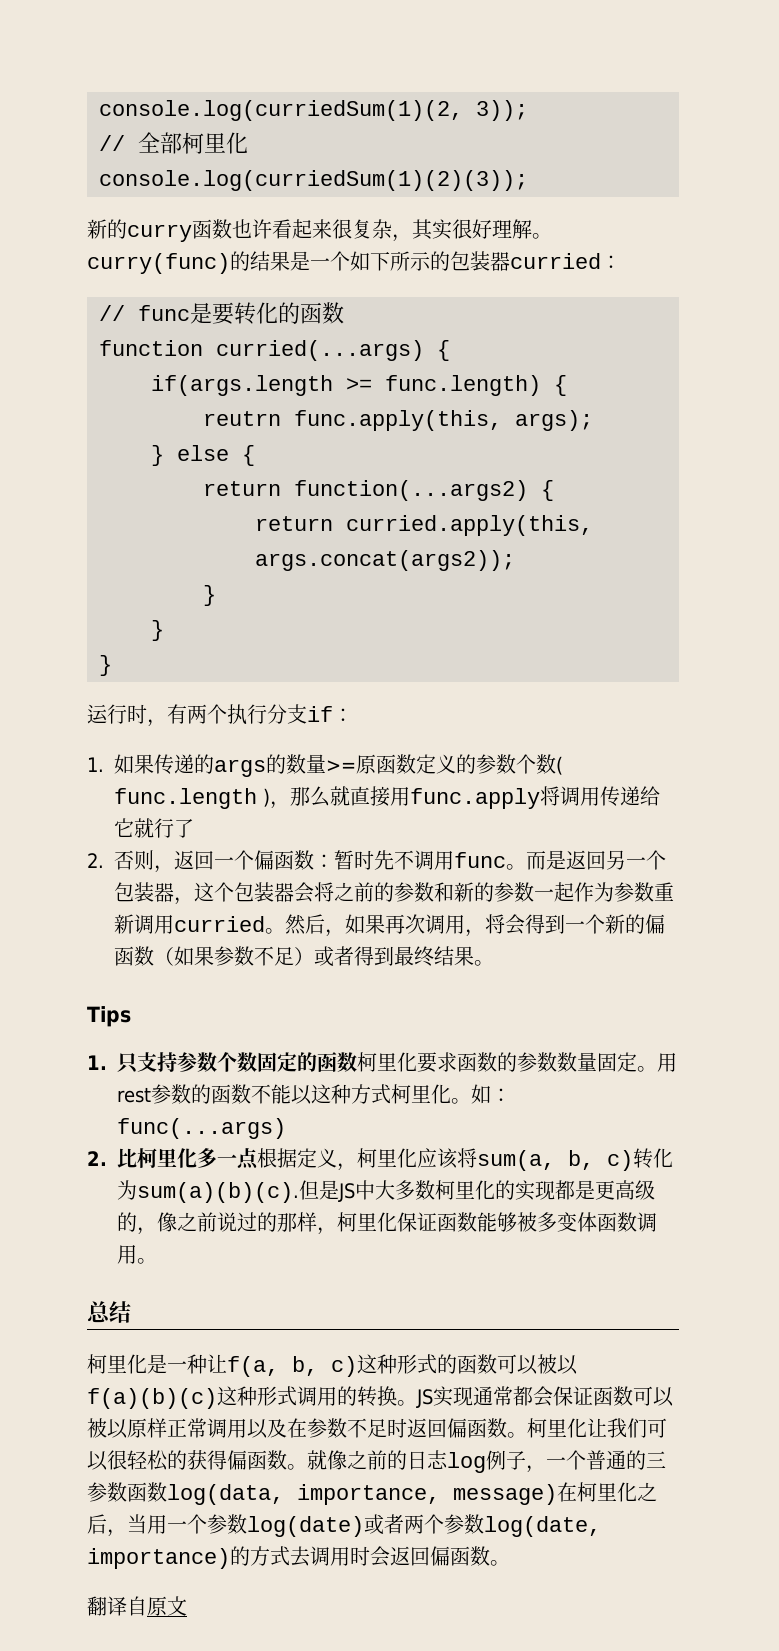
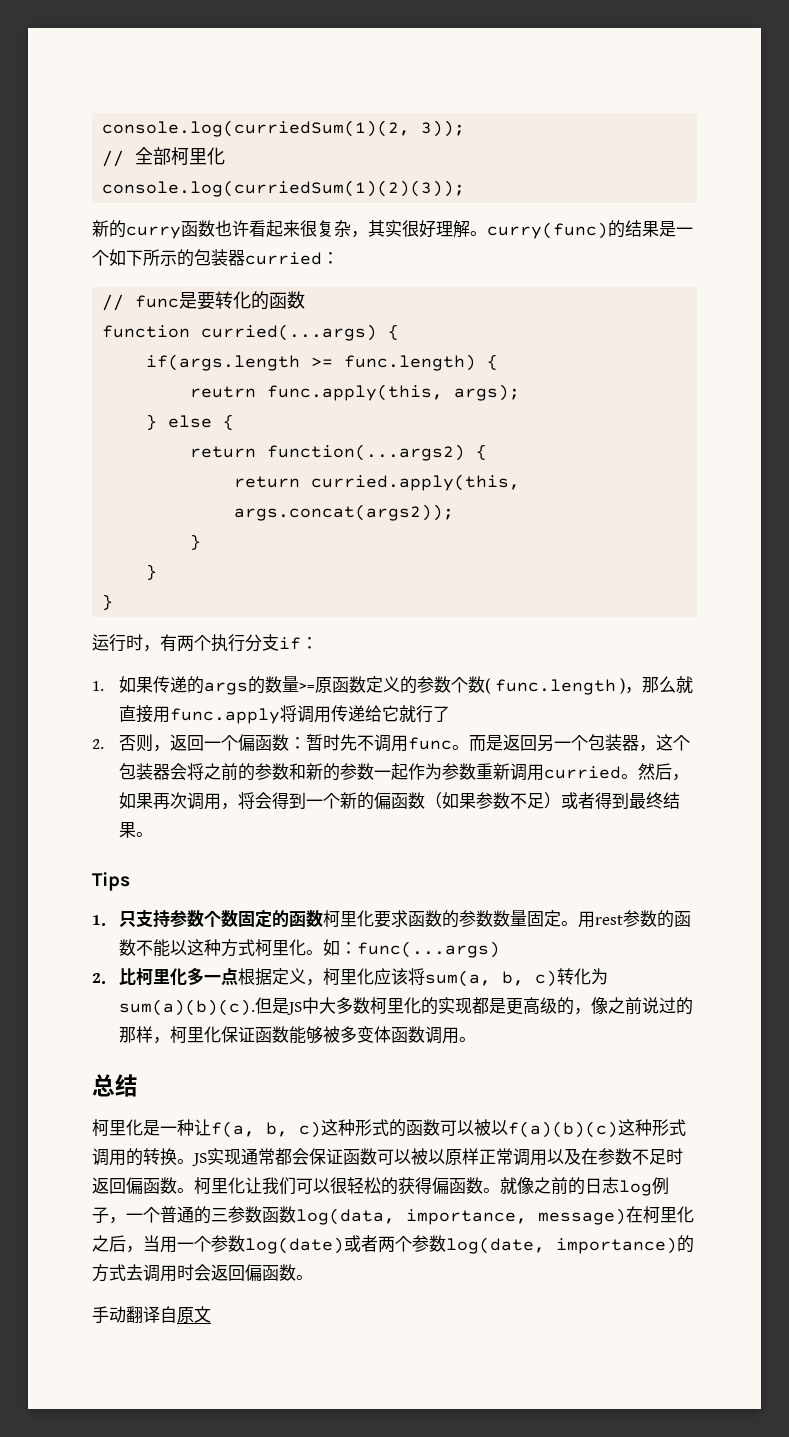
- 翻译自原文
+ 手动翻译自原文

